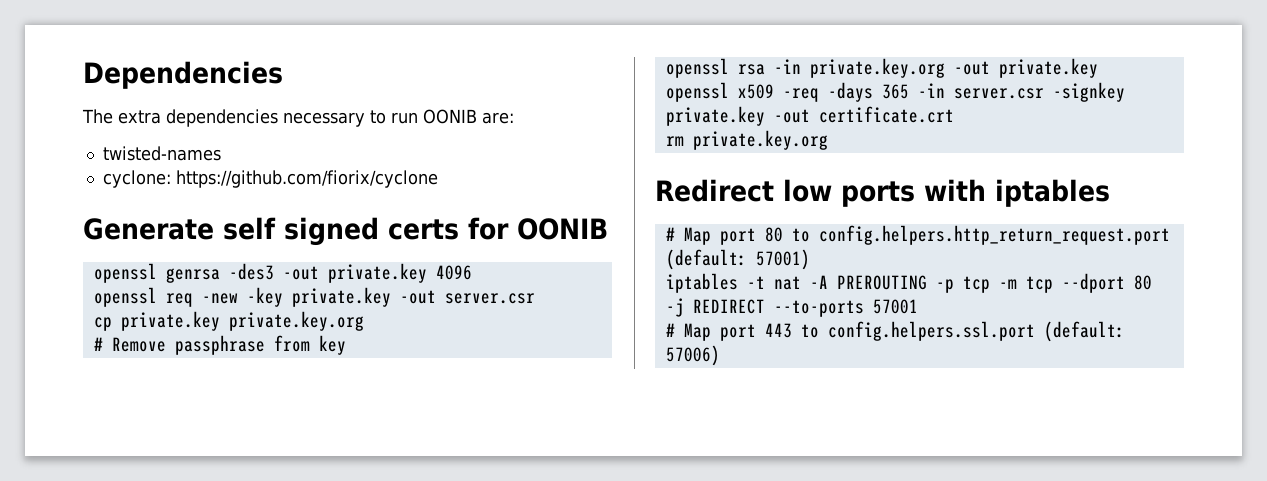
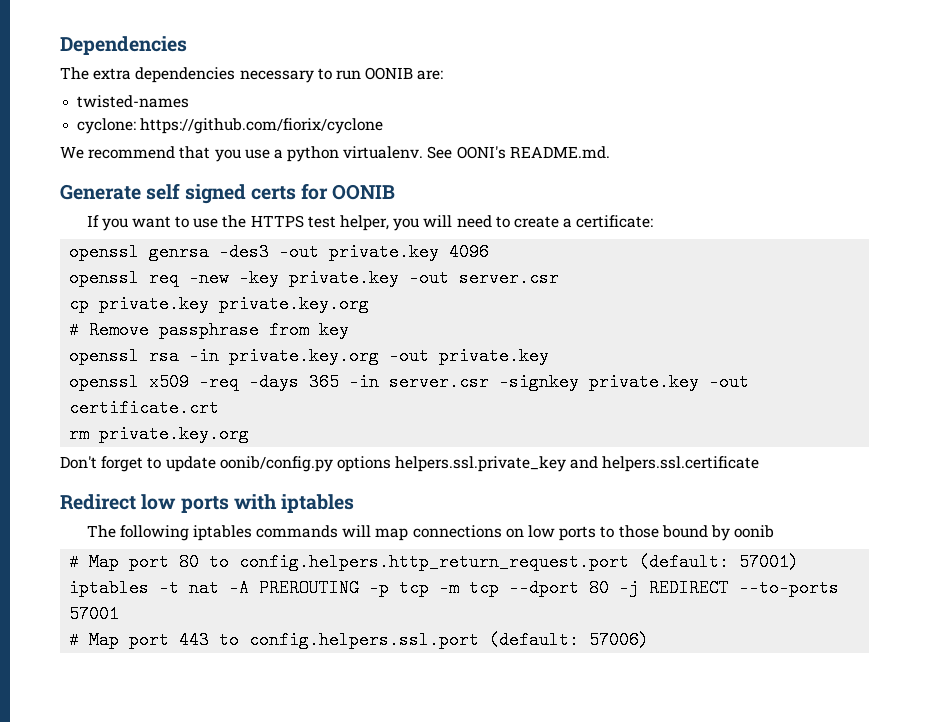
+ We recommend that you use a python virtualenv. See OONI's README.md.
+ If you want to use the HTTPS test helper, you will need to create a certificate:
+ Don't forget to update oonib/config.py options helpers.ssl.private_key and helpers.ssl.certificate
+ The following iptables commands will map connections on low ports to those bound by oonib

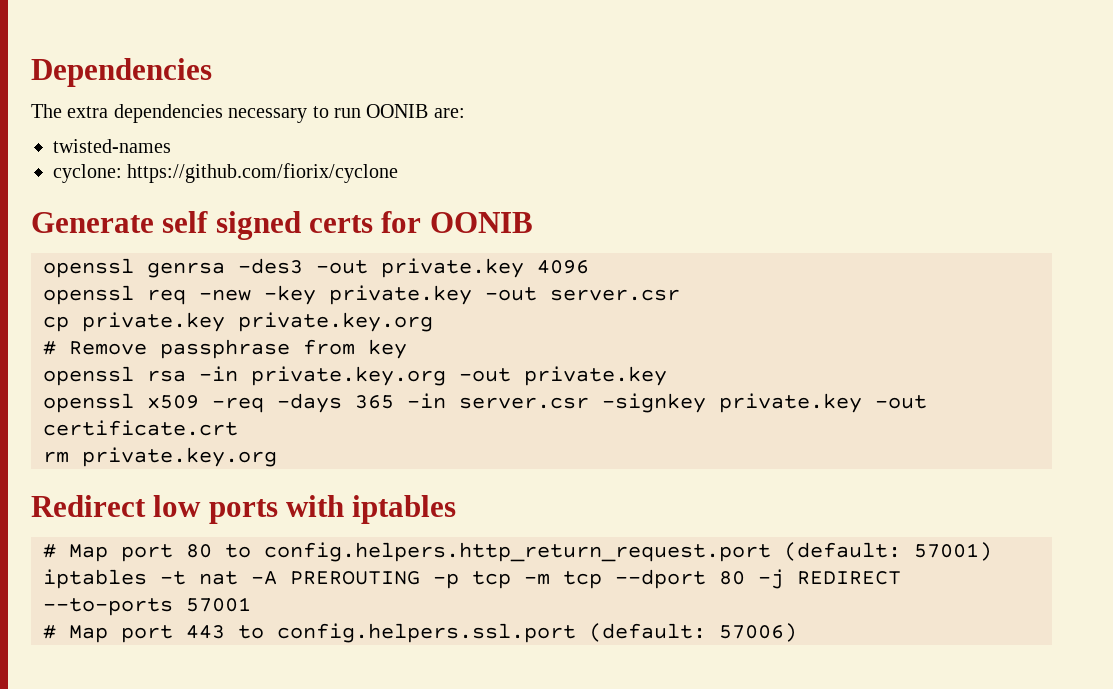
- We recommend that you use a python virtualenv. See OONI's README.md.
- If you want to use the HTTPS test helper, you will need to create a certificate:
- Don't forget to update oonib/config.py options helpers.ssl.private_key and helpers.ssl.certificate
- The following iptables commands will map connections on low ports to those bound by oonib

